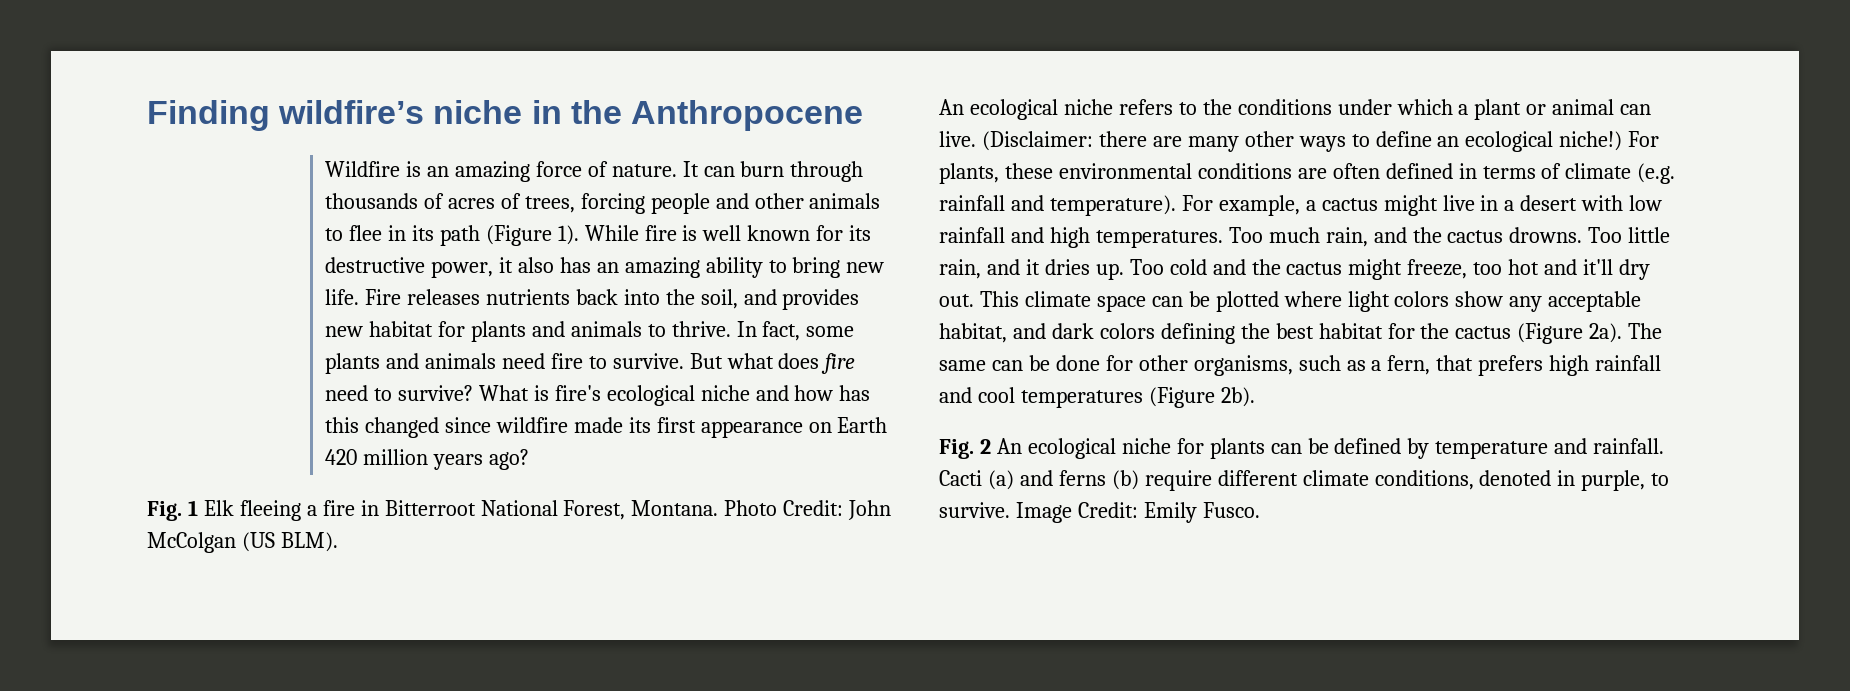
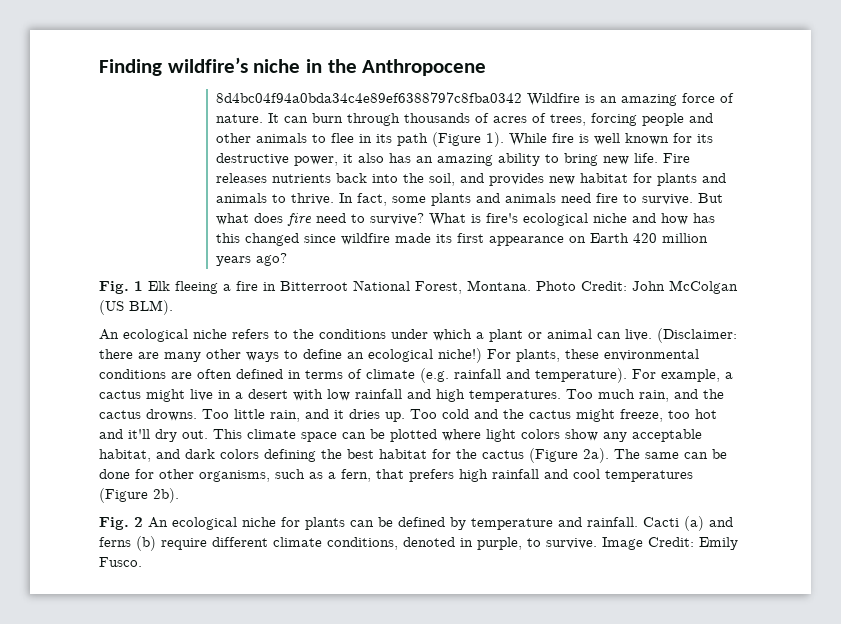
- Wildfire is an amazing force of nature.
+ 8d4bc04f94a0bda34c4e89ef6388797c8fba0342 Wildfire is an amazing force of nature.

